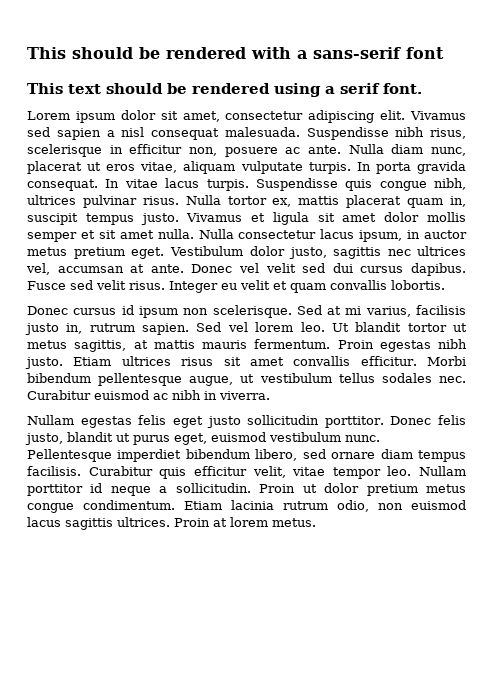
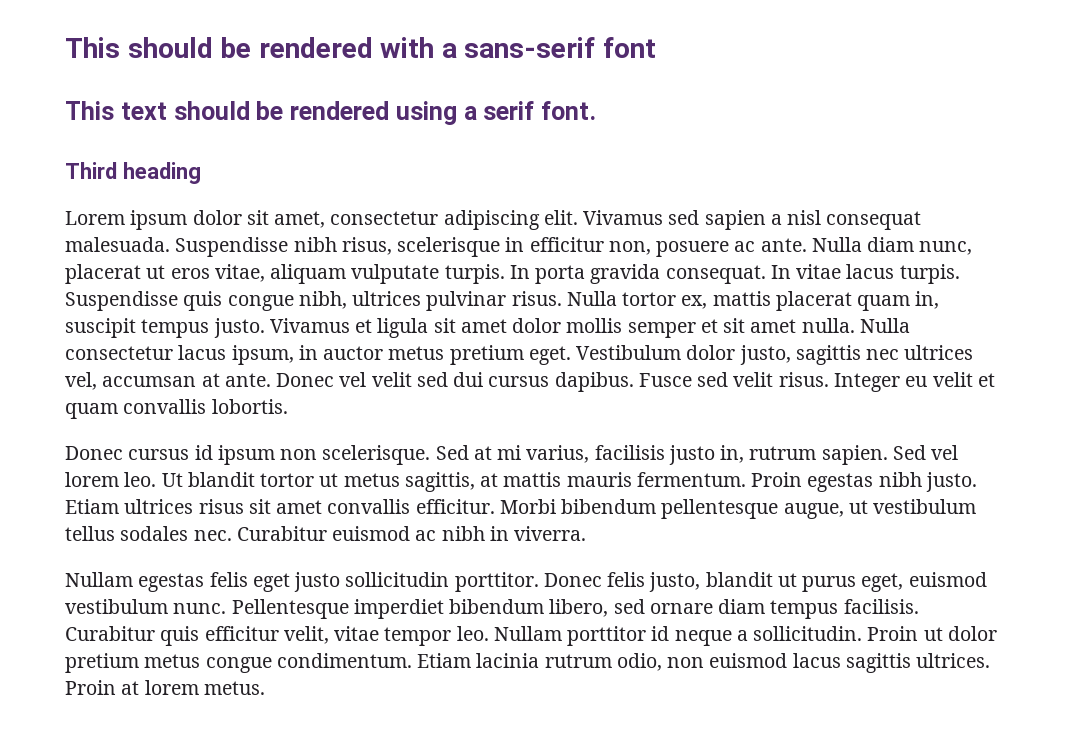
+ Third heading

